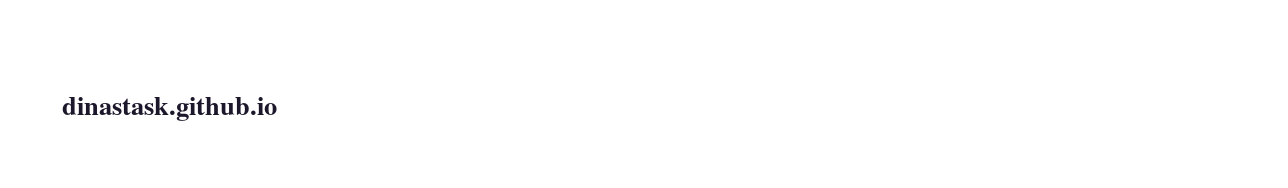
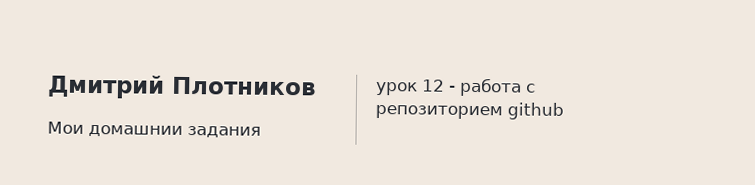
- dinastask.github.io
+ Дмитрий Плотников
+ Мои домашнии задания
+ урок 12 - работа с репозиторием github

